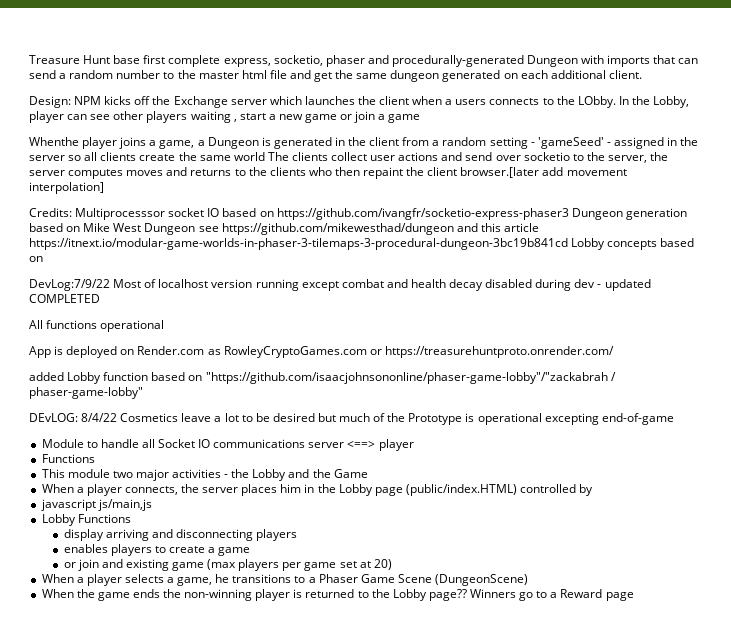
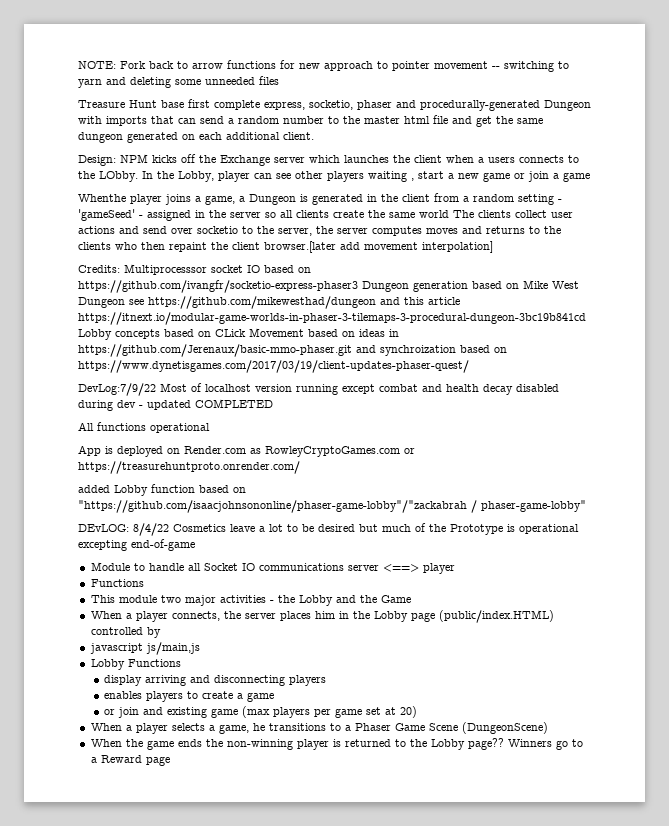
+ NOTE: Fork back to arrow functions for new approach to pointer movement -- switching to yarn and deleting some unneeded files
- Credits: Multiprocesssor socket IO based on https://github.com/ivangfr/socketio-express-phaser3 Dungeon generation based on Mike West Dungeon see https://github.com/mikewesthad/dungeon and this article https://itnext.io/modular-game-worlds-in-phaser-3-tilemaps-3-procedural-dungeon-3bc19b841cd Lobby concepts based on
+ Credits: Multiprocesssor socket IO based on https://github.com/ivangfr/socketio-express-phaser3 Dungeon generation based on Mike West Dungeon see https://github.com/mikewesthad/dungeon and this article https://itnext.io/modular-game-worlds-in-phaser-3-tilemaps-3-procedural-dungeon-3bc19b841cd Lobby concepts based on CLick Movement based on ideas in https://github.com/Jerenaux/basic-mmo-phaser.git and synchroization based on https://www.dynetisgames.com/2017/03/19/client-updates-phaser-quest/

